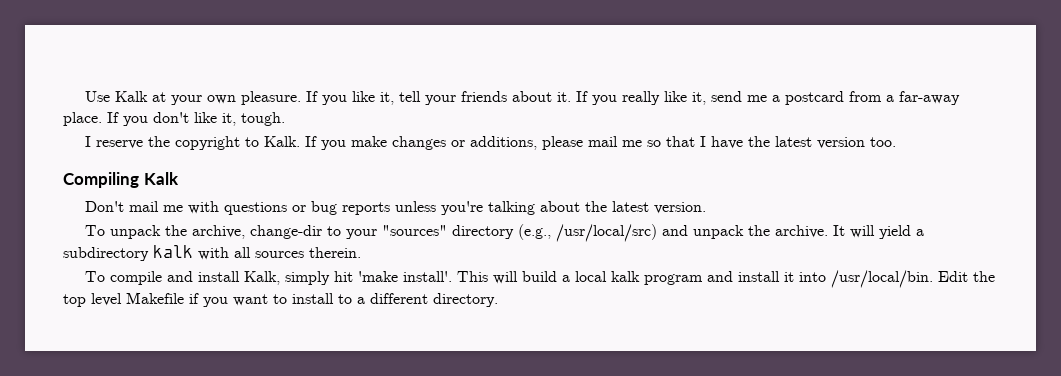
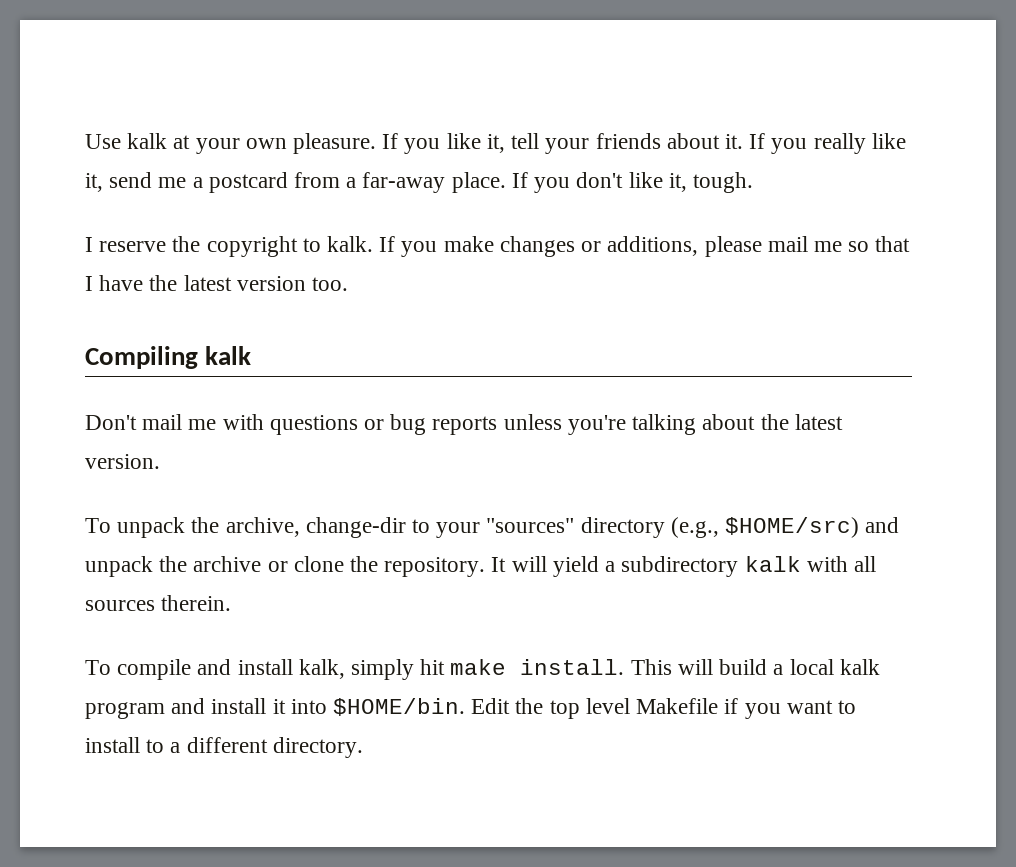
- Use Kalk at your own pleasure.
+ Use kalk at your own pleasure.
- I reserve the copyright to Kalk.
+ I reserve the copyright to kalk.
- Compiling Kalk
+ Compiling kalk
- To unpack the archive, change-dir to your "sources" directory (e.g., /usr/local/src) and unpack the archive.
+ To unpack the archive, change-dir to your "sources" directory (e.g., $HOME/src) and unpack the archive or clone the repository.
- To compile and install Kalk, simply hit 'make install'.
+ To compile and install kalk, simply hit make install.
- This will build a local kalk program and install it into /usr/local/bin.
+ This will build a local kalk program and install it into $HOME/bin.

